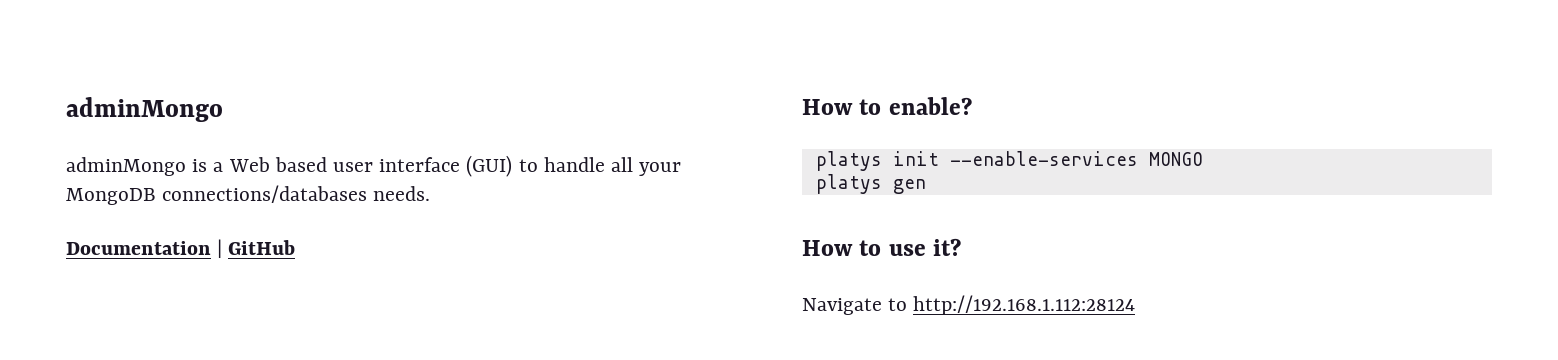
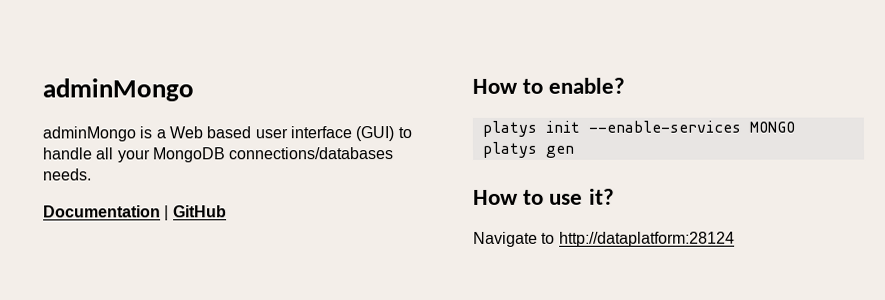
- Navigate to http://192.168.1.112:28124
+ Navigate to http://dataplatform:28124

